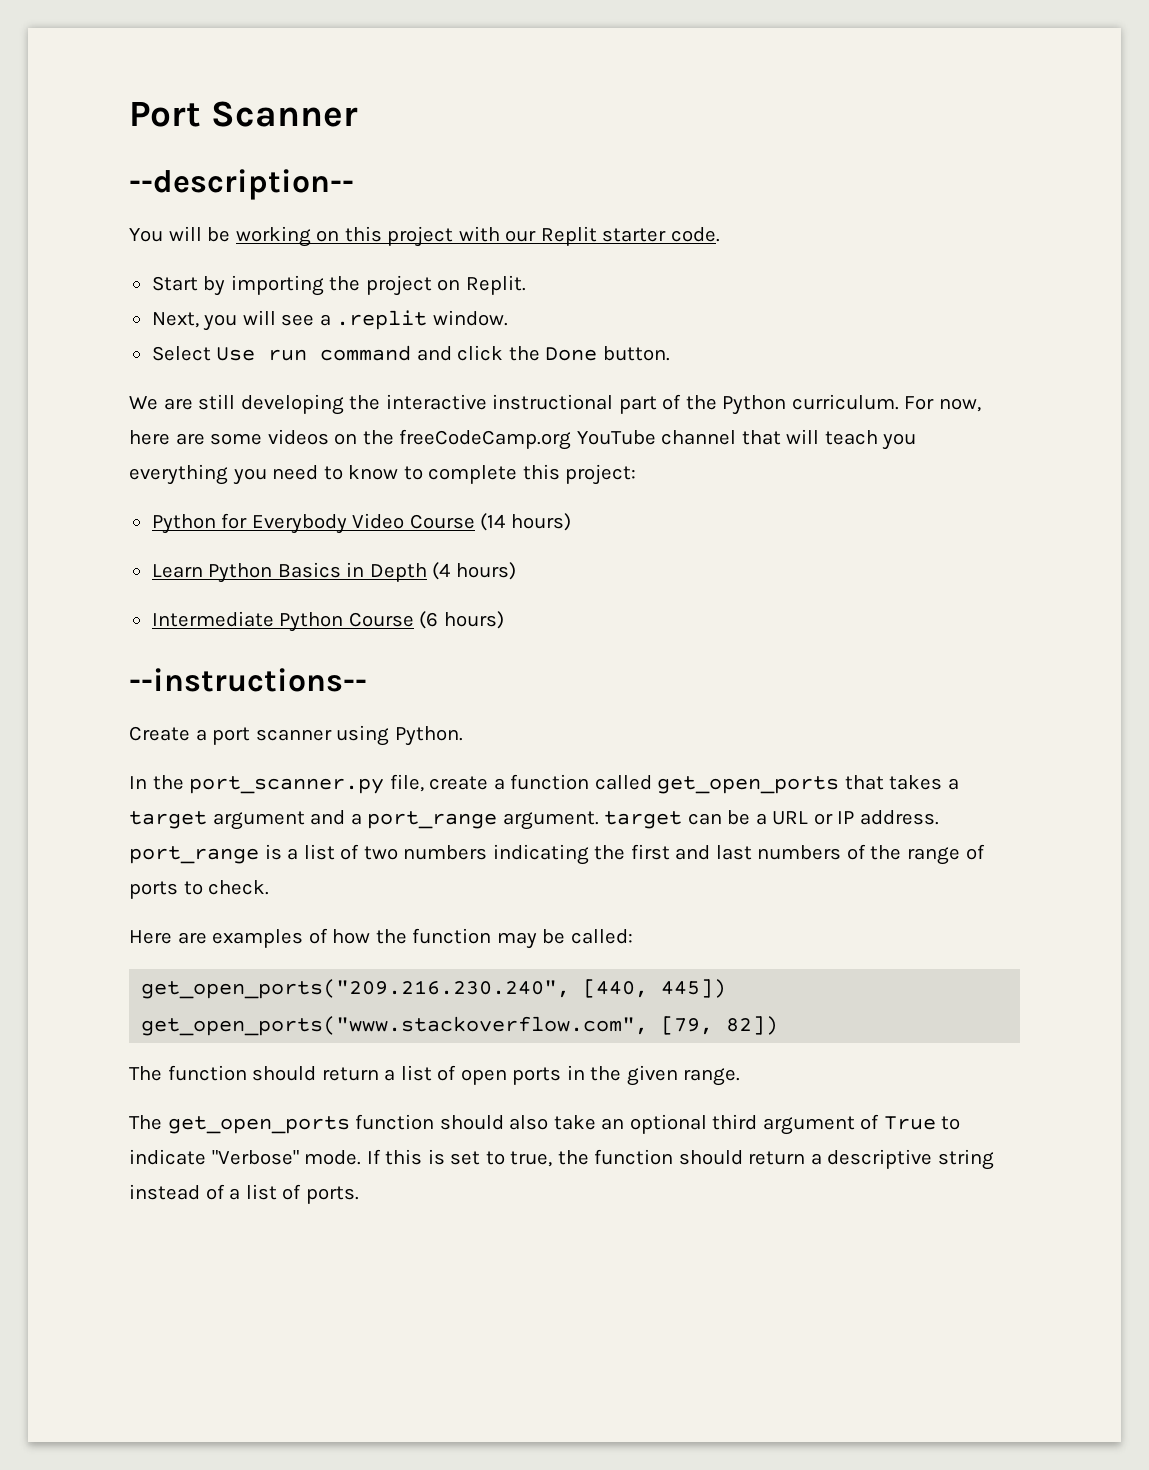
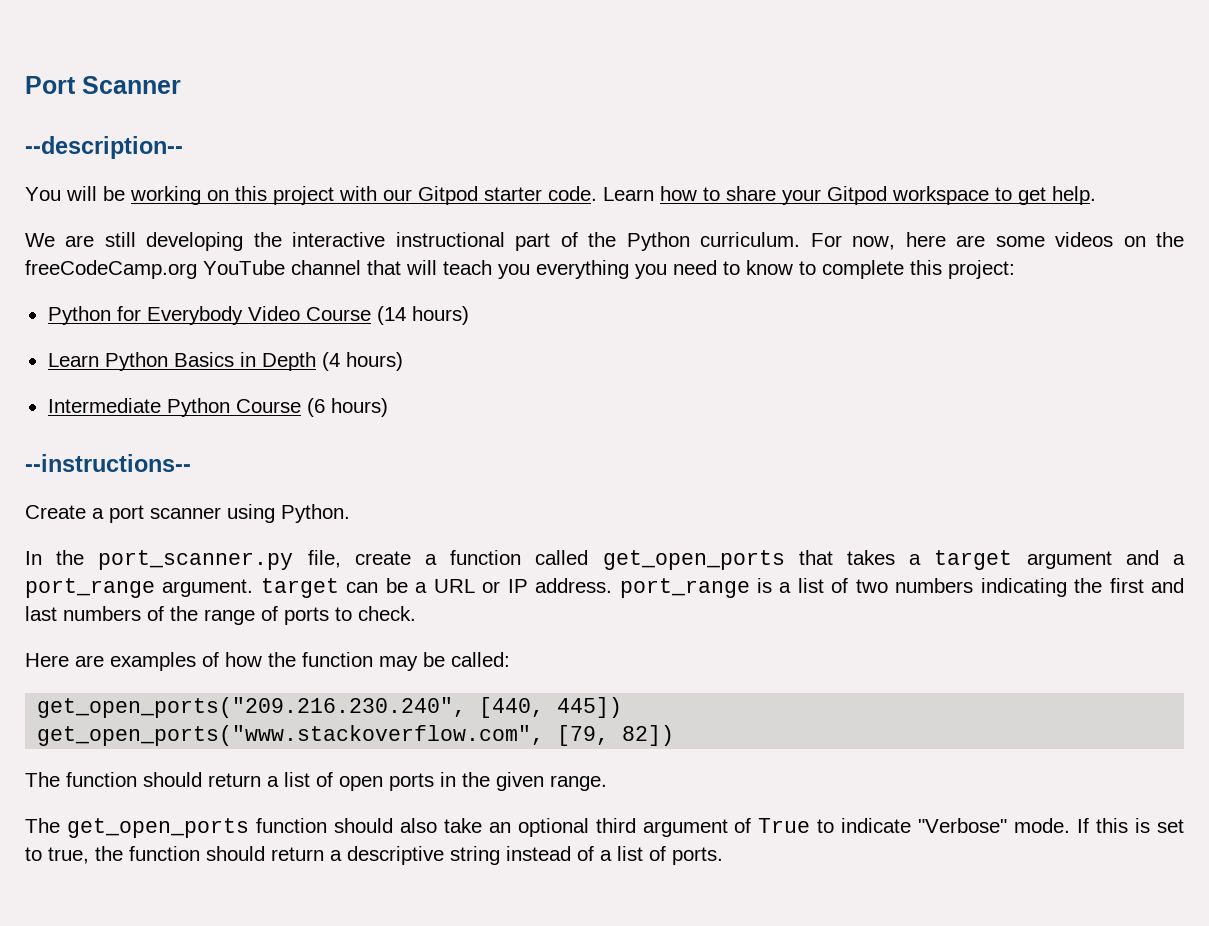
- You will be working on this project with our Replit starter code.
- Start by importing the project on Replit.
- Next, you will see a .replit window.
- Select Use run command and click the Done button.
+ You will be working on this project with our Gitpod starter code. Learn how to share your Gitpod workspace to get help.

